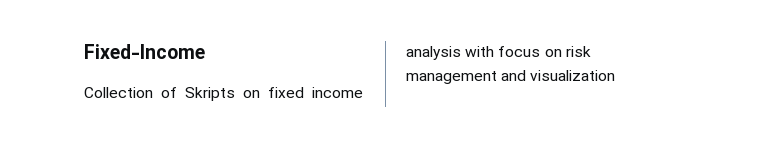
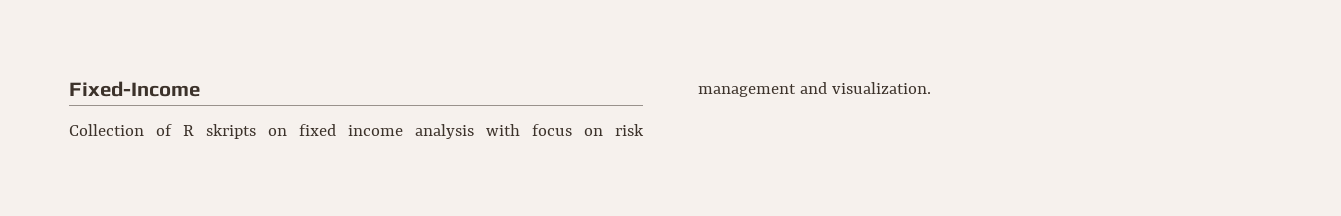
- Collection of Skripts on fixed income analysis with focus on risk management and visualization
+ Collection of R skripts on fixed income analysis with focus on risk management and visualization.

